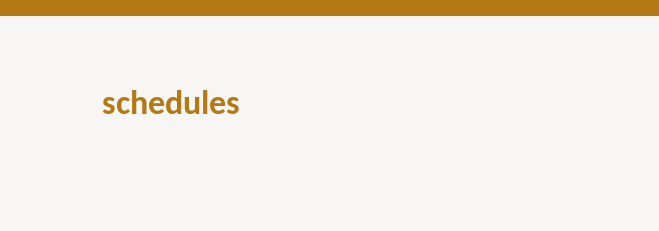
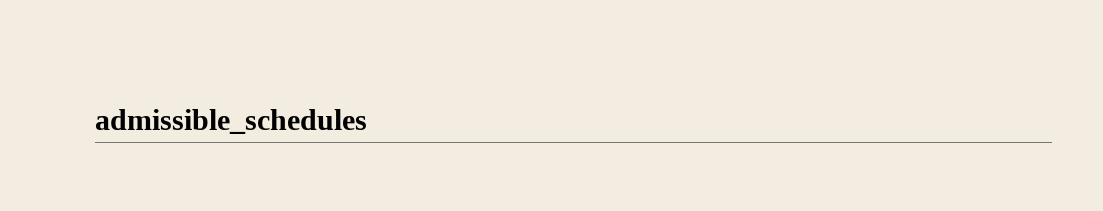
- schedules
+ admissible_schedules

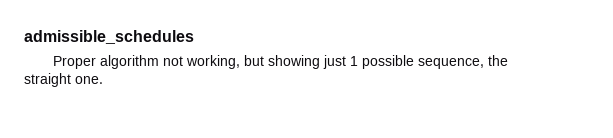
+ Proper algorithm not working, but showing just 1 possible sequence, the straight one.

